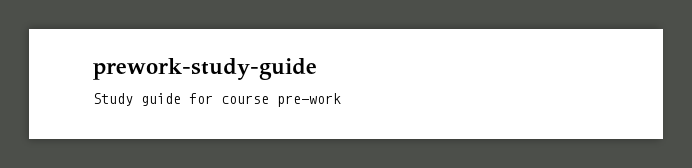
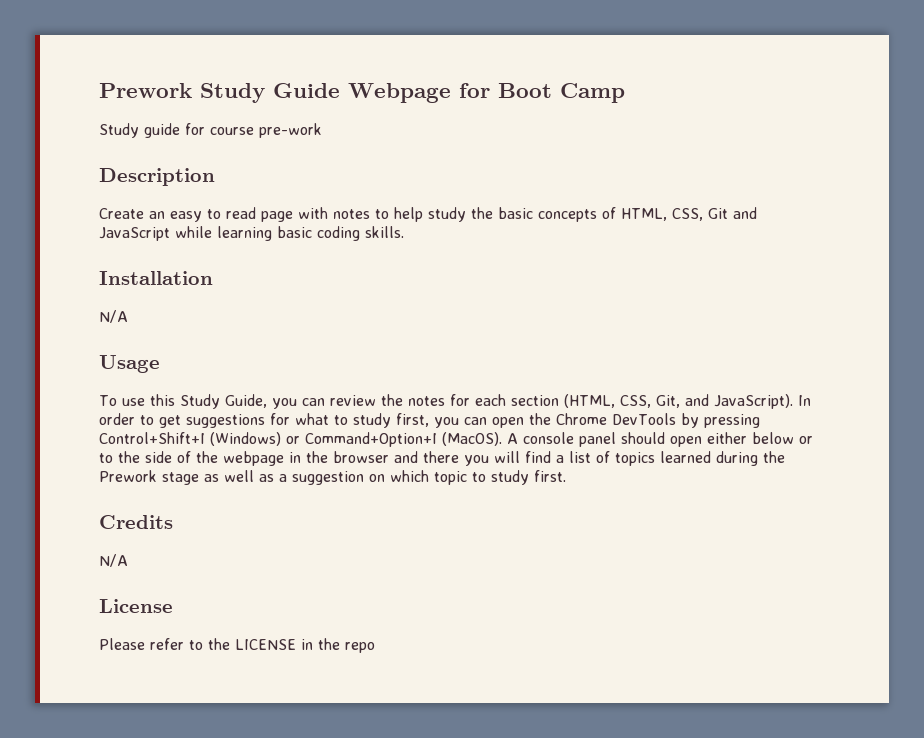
- prework-study-guide
+ Prework Study Guide Webpage for Boot Camp
+ Description
+ Create an easy to read page with notes to help study the basic concepts of HTML, CSS, Git and JavaScript while learning basic coding skills.
+ Installation
+ N/A
+ Usage
+ To use this Study Guide, you can review the notes for each section (HTML, CSS, Git, and JavaScript). In order to get suggestions for what to study first, you can open the Chrome DevTools by pressing Control+Shift+I (Windows) or Command+Option+I (MacOS). A console panel should open either below or to the side of the webpage in the browser and there you will find a list of topics learned during the Prework stage as well as a suggestion on which topic to study first.
+ Credits
+ N/A
+ License
+ Please refer to the LICENSE in the repo

